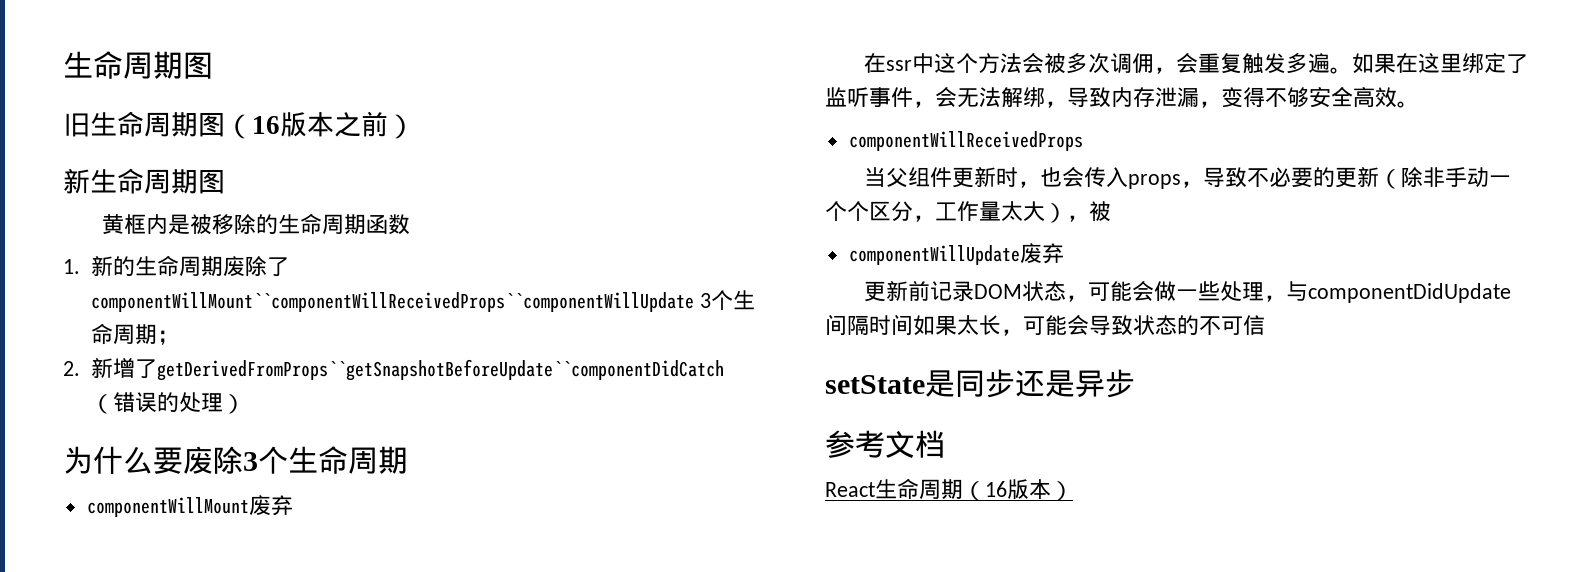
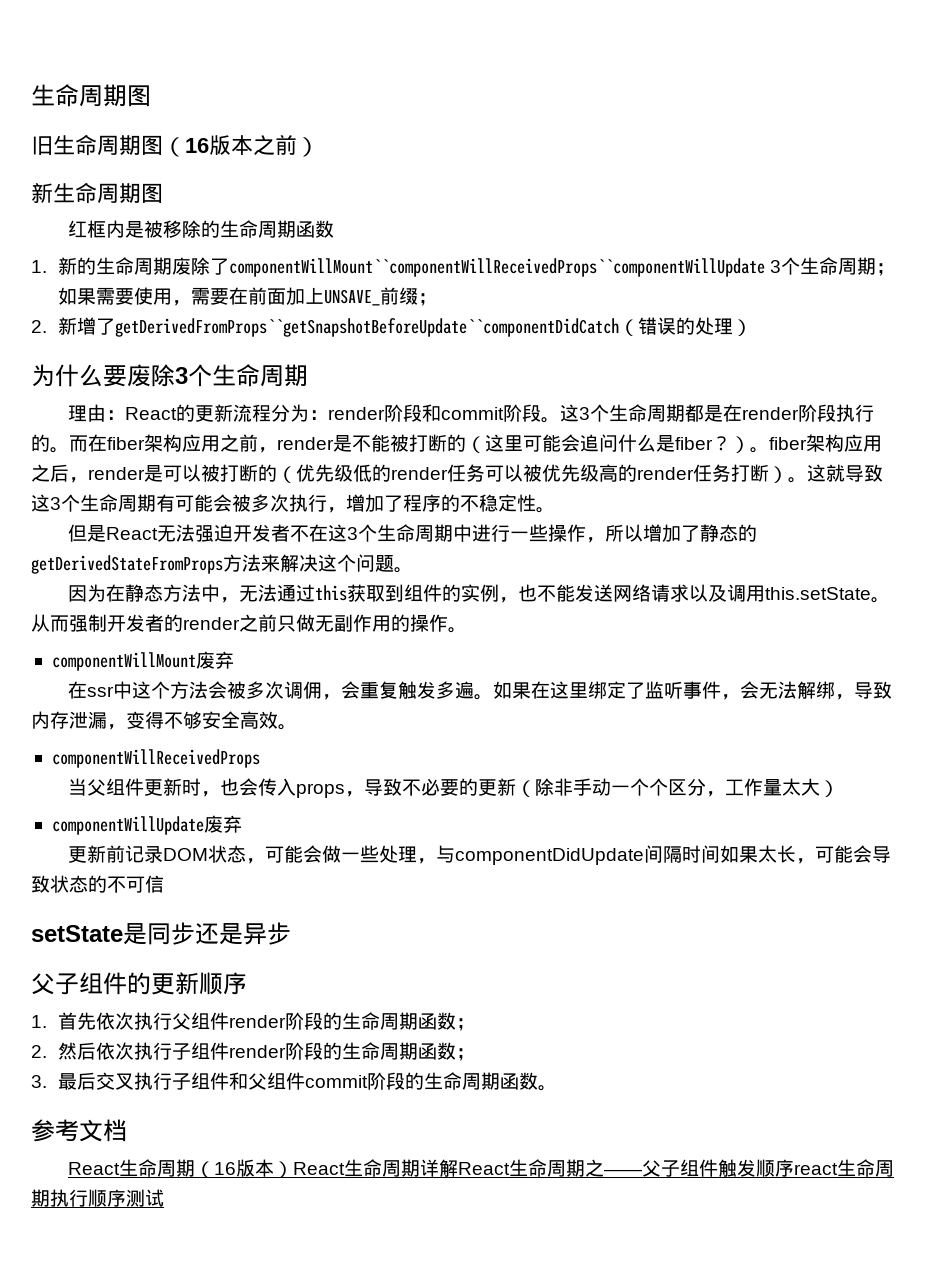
- 黄框内是被移除的生命周期函数
+ 红框内是被移除的生命周期函数
- 1.新的生命周期废除了componentWillMount``componentWillReceivedProps``componentWillUpdate 3个生命周期；
+ 1.新的生命周期废除了componentWillMount``componentWillReceivedProps``componentWillUpdate 3个生命周期；如果需要使用，需要在前面加上UNSAVE_前缀；
+ 理由：React的更新流程分为：render阶段和commit阶段。这3个生命周期都是在render阶段执行的。而在fiber架构应用之前，render是不能被打断的（这里可能会追问什么是fiber？）。fiber架构应用之后，render是可以被打断的（优先级低的render任务可以被优先级高的render任务打断）。这就导致这3个生命周期有可能会被多次执行，增加了程序的不稳定性。
+ 但是React无法强迫开发者不在这3个生命周期中进行一些操作，所以增加了静态的getDerivedStateFromProps方法来解决这个问题。
+ 因为在静态方法中，无法通过this获取到组件的实例，也不能发送网络请求以及调用this.setState。从而强制开发者的render之前只做无副作用的操作。
- 当父组件更新时，也会传入props，导致不必要的更新（除非手动一个个区分，工作量太大），被
+ 当父组件更新时，也会传入props，导致不必要的更新（除非手动一个个区分，工作量太大）
+ 父子组件的更新顺序
+ 1.首先依次执行父组件render阶段的生命周期函数；
+ 2.然后依次执行子组件render阶段的生命周期函数；
+ 3.最后交叉执行子组件和父组件commit阶段的生命周期函数。
- React生命周期（16版本）
+ React生命周期（16版本）React生命周期详解React生命周期之——父子组件触发顺序react生命周期执行顺序测试

